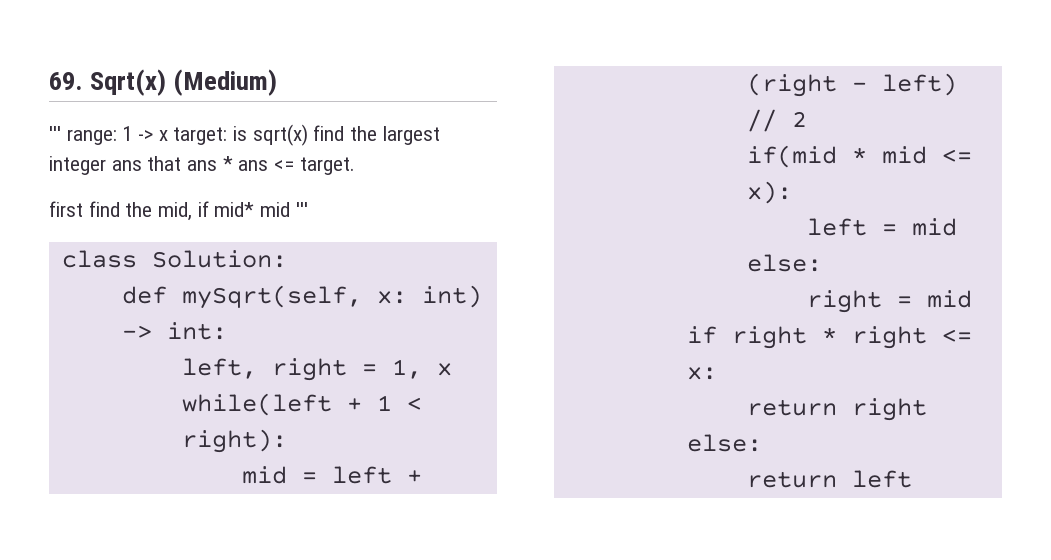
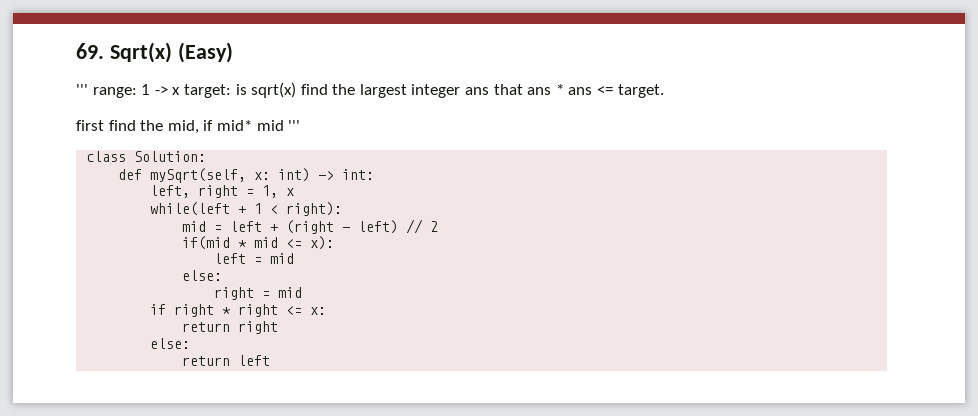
- 69. Sqrt(x) (Medium)
+ 69. Sqrt(x) (Easy)

